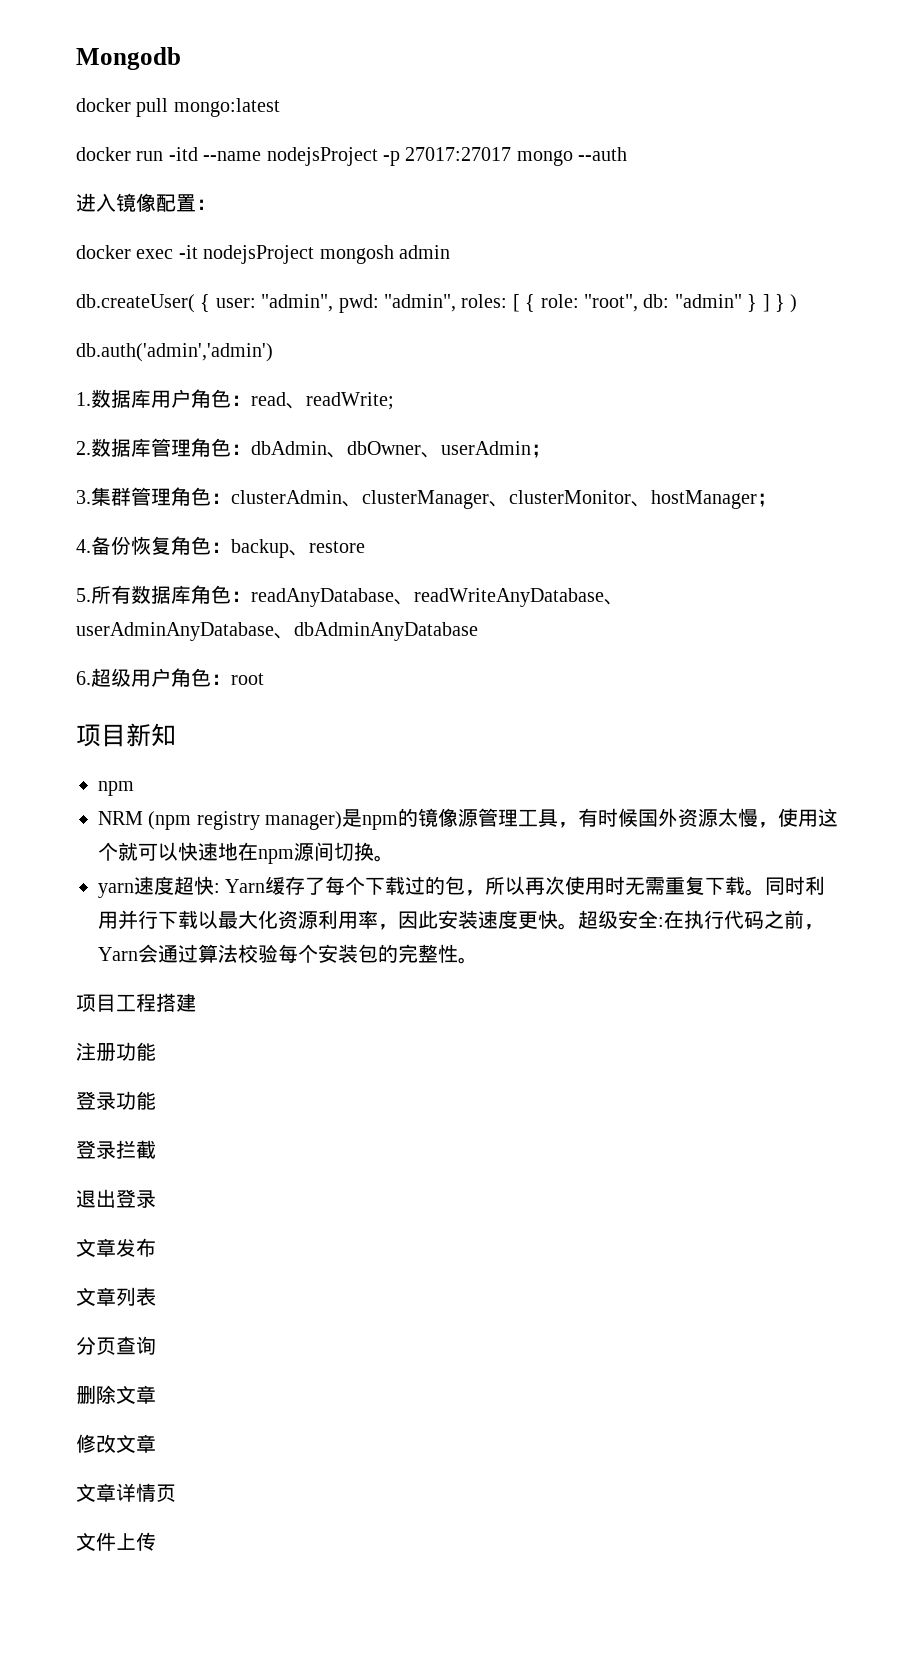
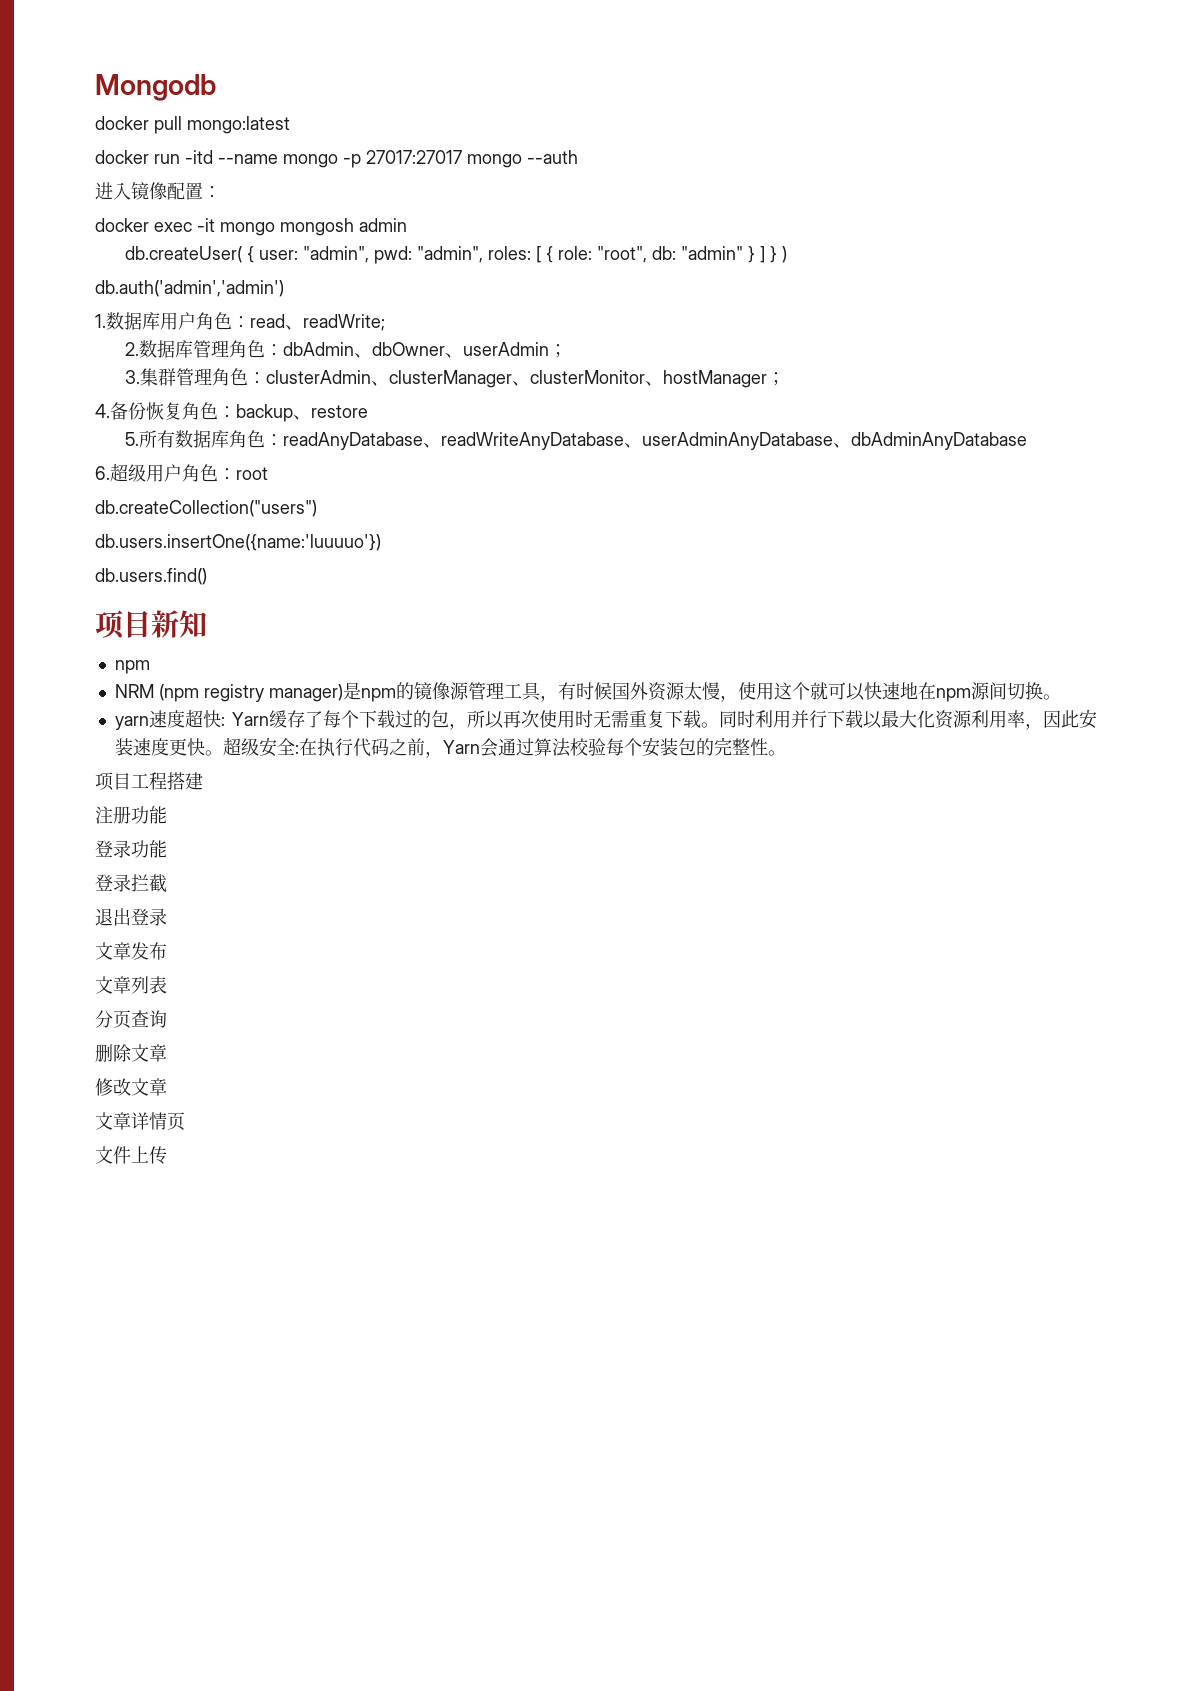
- docker run -itd --name nodejsProject -p 27017:27017 mongo --auth
+ docker run -itd --name mongo -p 27017:27017 mongo --auth
- docker exec -it nodejsProject mongosh admin
+ docker exec -it mongo mongosh admin
+ db.createCollection("users")
+ db.users.insertOne({name:'luuuuo'})
+ db.users.find()

